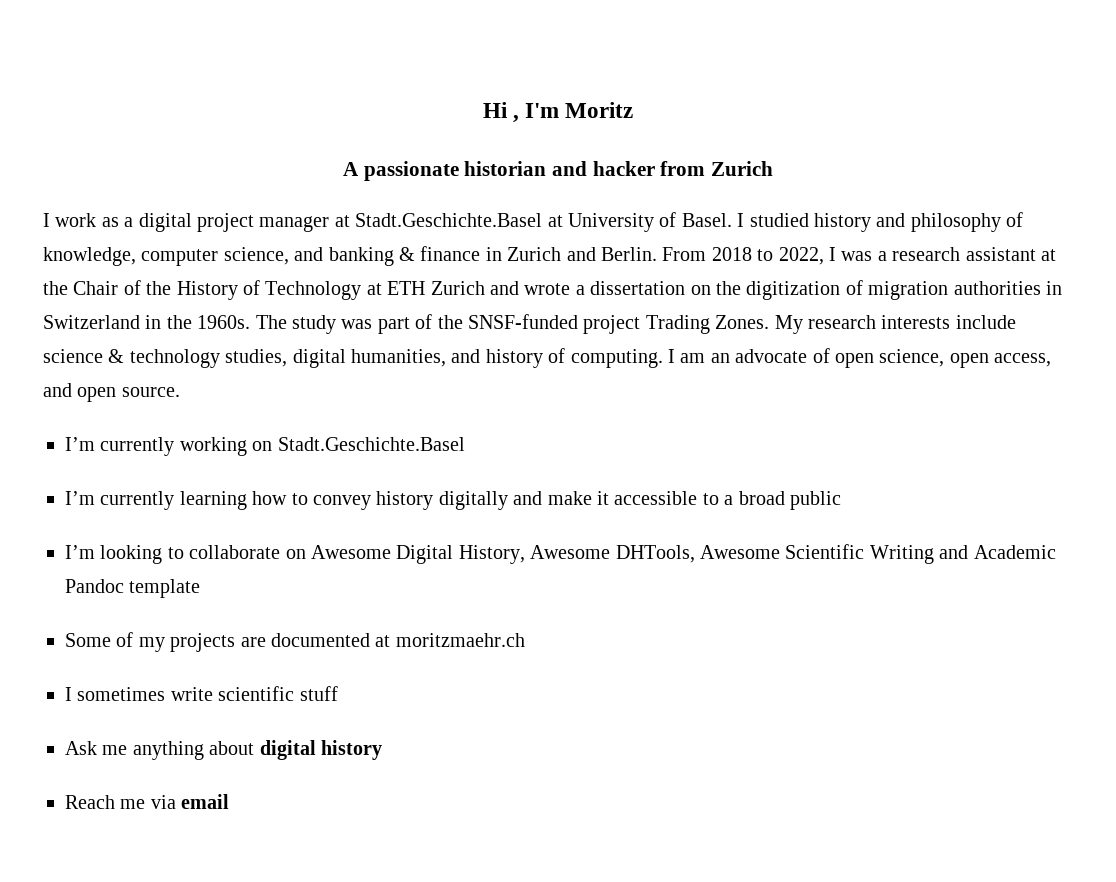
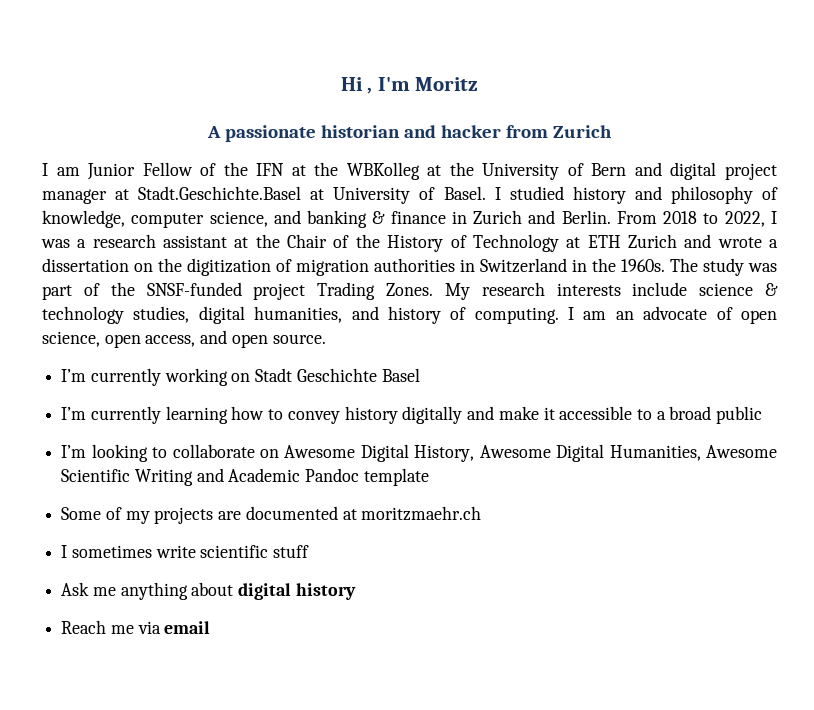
- I work as a digital project manager at Stadt.Geschichte.Basel at University of Basel.
+ I am Junior Fellow of the IFN at the WBKolleg at the University of Bern and digital project manager at Stadt.Geschichte.Basel at University of Basel.
- I’m currently working on Stadt.Geschichte.Basel
+ I’m currently working on Stadt Geschichte Basel
- I’m looking to collaborate on Awesome Digital History, Awesome DHTools, Awesome Scientific Writing and Academic Pandoc template
+ I’m looking to collaborate on Awesome Digital History, Awesome Digital Humanities, Awesome Scientific Writing and Academic Pandoc template

